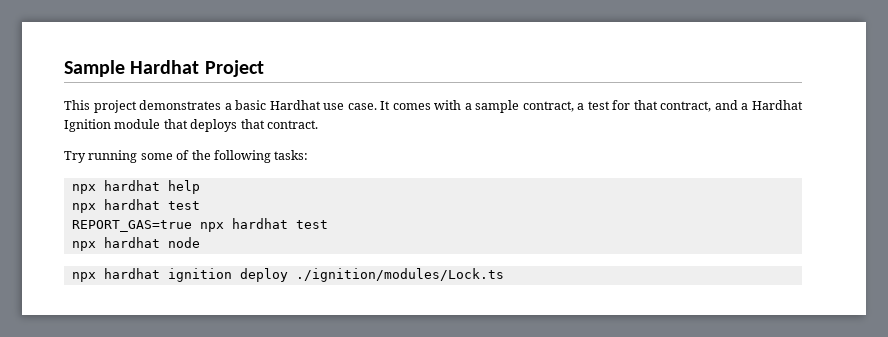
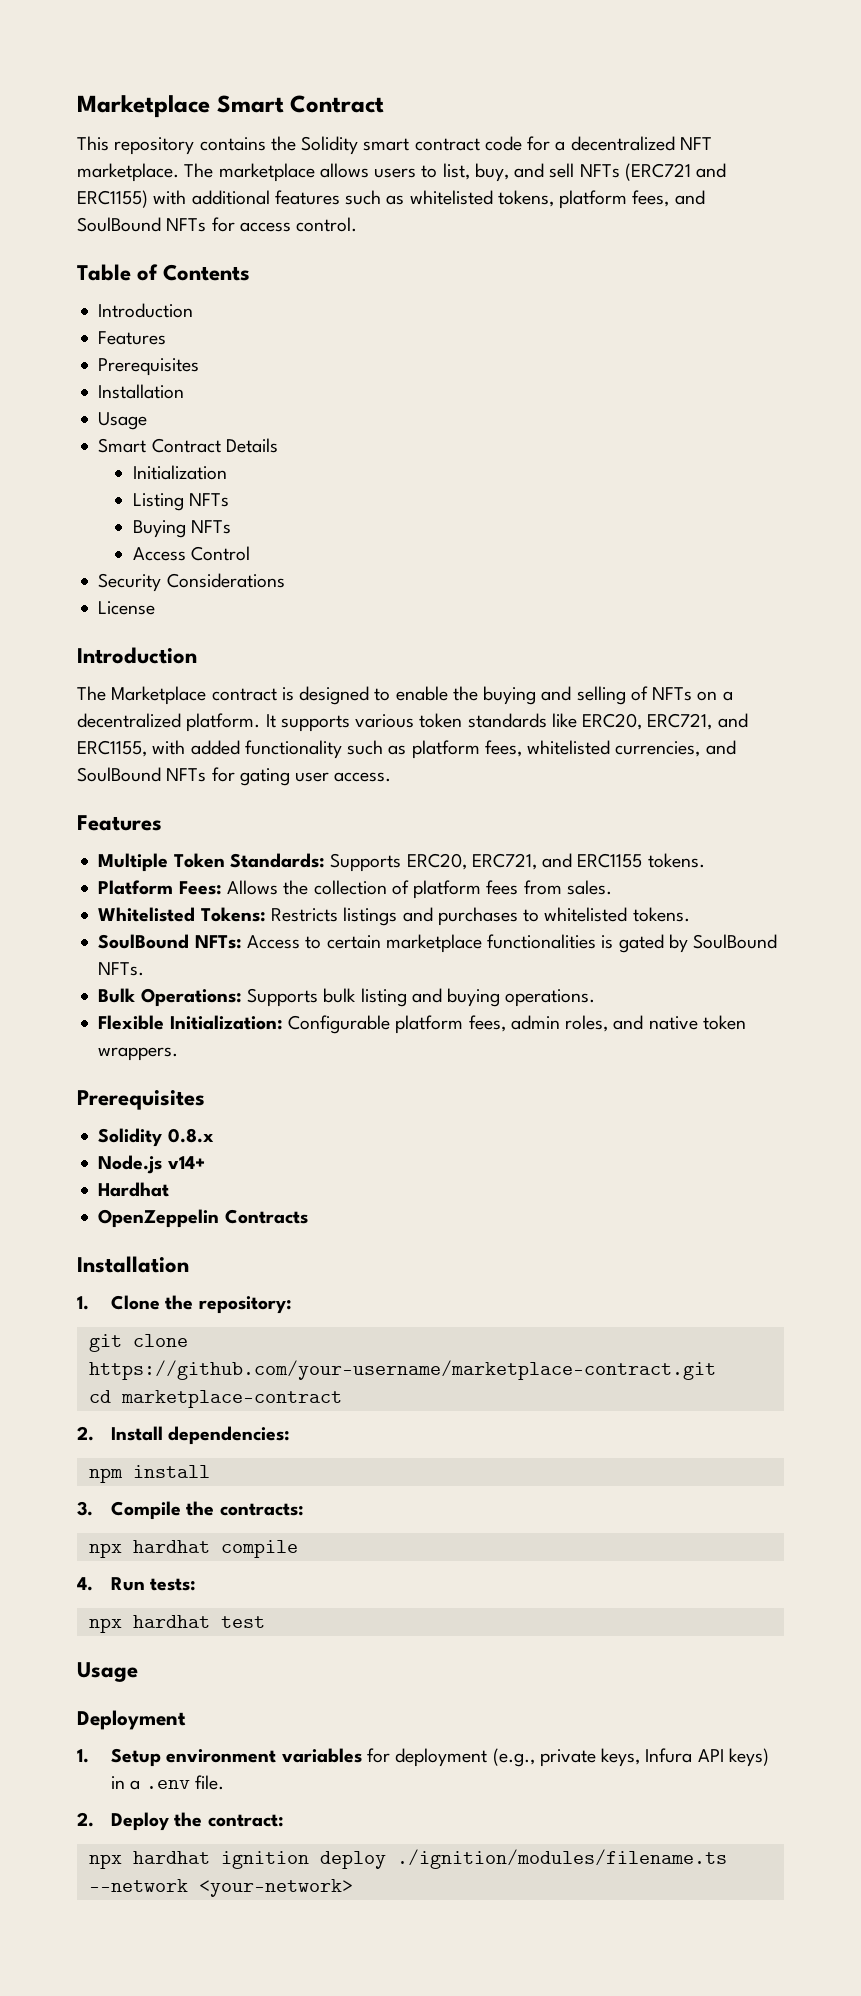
- Sample Hardhat Project
- This project demonstrates a basic Hardhat use case. It comes with a sample contract, a test for that contract, and a Hardhat Ignition module that deploys that contract.
- Try running some of the following tasks:
- npx hardhat help
+ Marketplace Smart Contract
+ This repository contains the Solidity smart contract code for a decentralized NFT marketplace. The marketplace allows users to list, buy, and sell NFTs (ERC721 and ERC1155) with additional features such as whitelisted tokens, platform fees, and SoulBound NFTs for access control.
+ Table of Contents
+ Introduction
+ Features
+ Prerequisites
+ Installation
+ Usage
+ Smart Contract Details
+ Initialization
+ Listing NFTs
+ Buying NFTs
+ Access Control
+ Security Considerations
+ License
+ Introduction
+ The Marketplace contract is designed to enable the buying and selling of NFTs on a decentralized platform. It supports various token standards like ERC20, ERC721, and ERC1155, with added functionality such as platform fees, whitelisted currencies, and SoulBound NFTs for gating user access.
+ Features
+ Multiple Token Standards: Supports ERC20, ERC721, and ERC1155 tokens.
+ Platform Fees: Allows the collection of platform fees from sales.
+ Whitelisted Tokens: Restricts listings and purchases to whitelisted tokens.
+ SoulBound NFTs: Access to certain marketplace functionalities is gated by SoulBound NFTs.
+ Bulk Operations: Supports bulk listing and buying operations.
+ Flexible Initialization: Configurable platform fees, admin roles, and native token wrappers.
+ Prerequisites
+ Solidity 0.8.x
+ Node.js v14+
+ Hardhat
+ OpenZeppelin Contracts
+ Installation
+ 1. Clone the repository:
+ git clone https://github.com/your-username/marketplace-contract.git
+ cd marketplace-contract
+ 2. Install dependencies:
+ npm install
+ 3. Compile the contracts:
+ npx hardhat compile
+ 4. Run tests:
  npx hardhat test
- REPORT_GAS=true npx hardhat test
- npx hardhat node
+ Usage
+ Deployment
+ 1. Setup environment variables for deployment (e.g., private keys, Infura API keys) in a .env file.
+ 2. Deploy the contract:
- npx hardhat ignition deploy ./ignition/modules/Lock.ts
+ npx hardhat ignition deploy ./ignition/modules/filename.ts --network <your-network>

